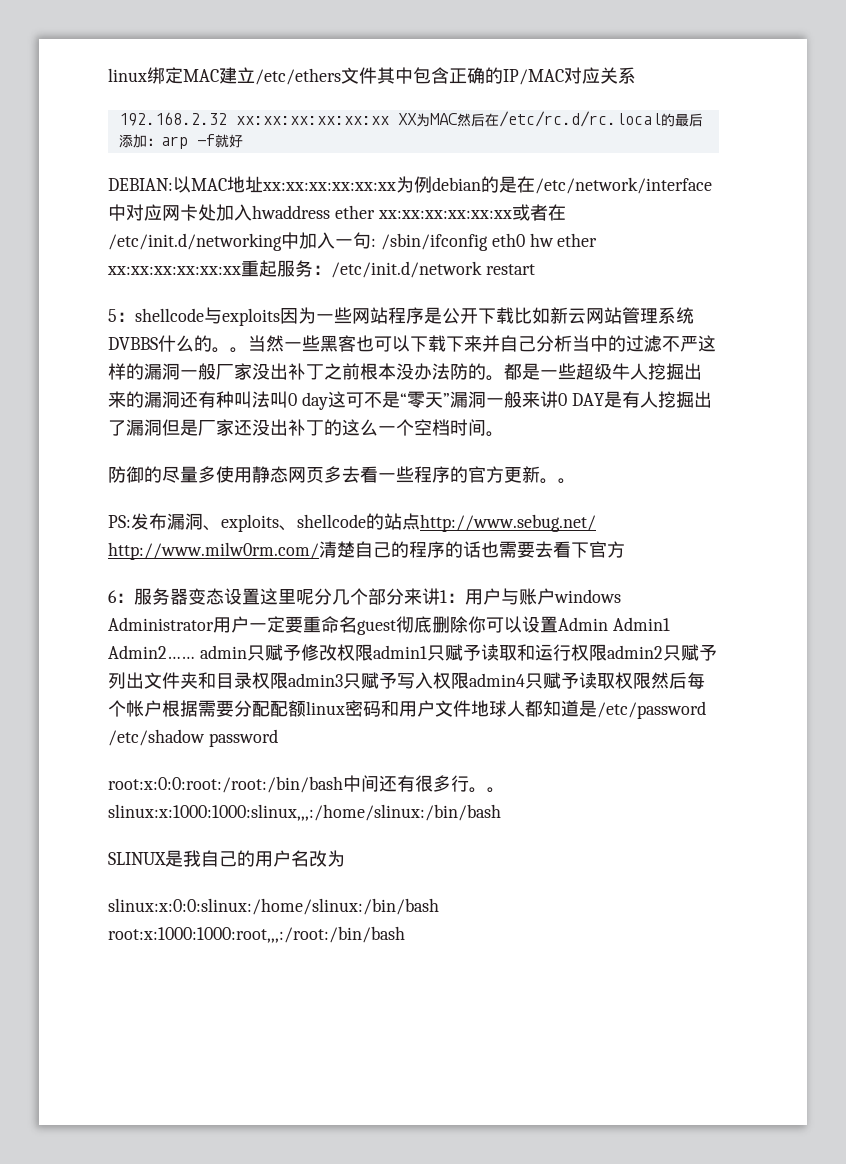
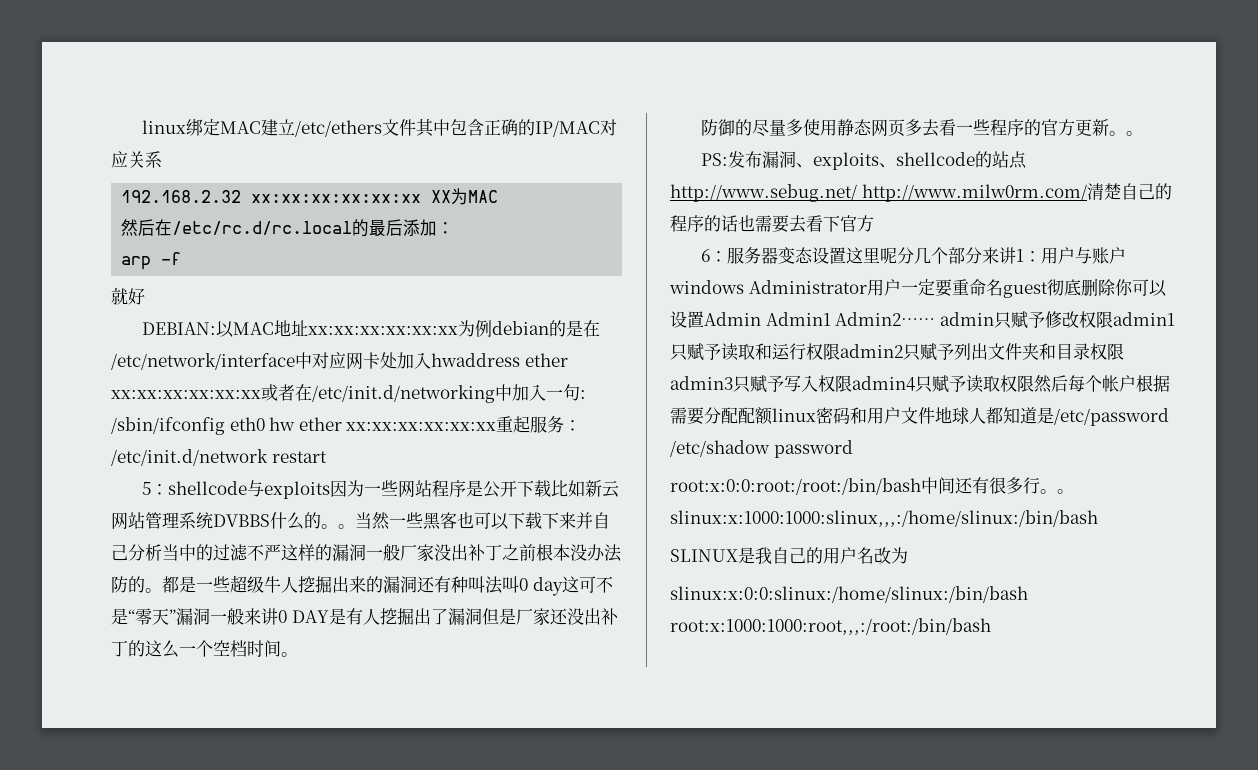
- 192.168.2.32 xx:xx:xx:xx:xx:xx XX为MAC然后在/etc/rc.d/rc.local的最后添加：arp -f就好
+ 192.168.2.32 xx:xx:xx:xx:xx:xx XX为MAC
+ 然后在/etc/rc.d/rc.local的最后添加：
+ arp -f
+ 就好

